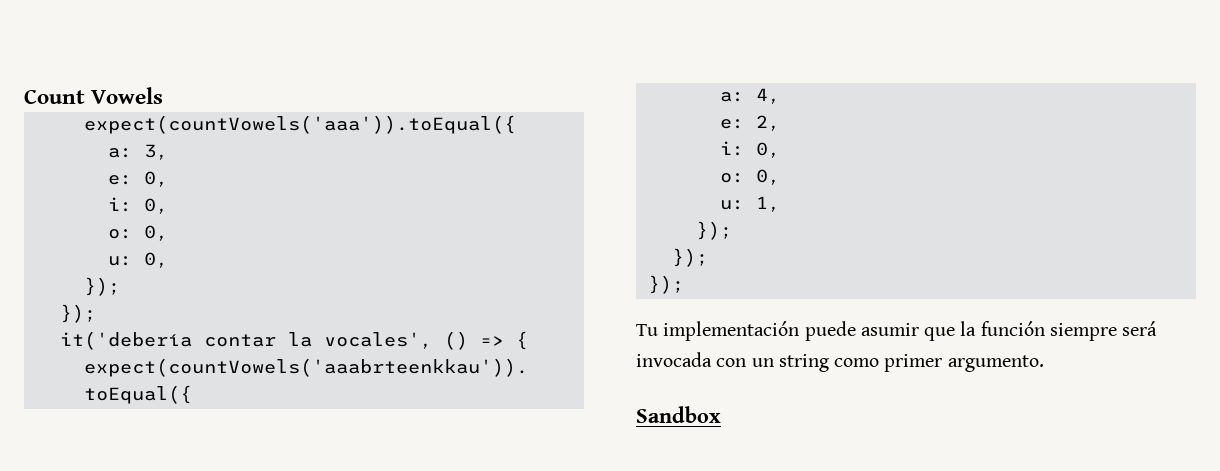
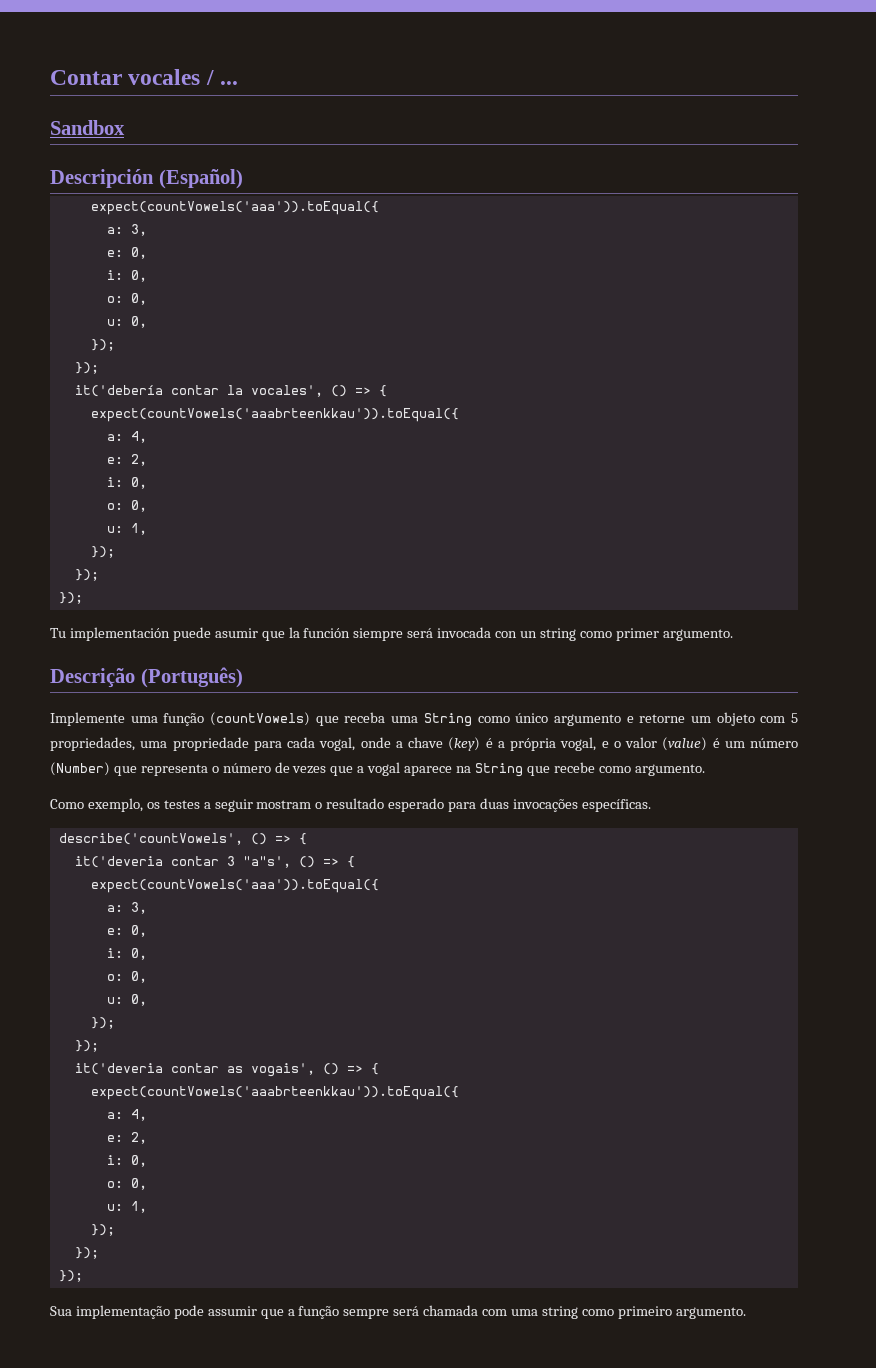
- Count Vowels
+ Contar vocales / ...
+ Sandbox
+ Descripción (Español)
- Sandbox
+ Descrição (Português)
+ Implemente uma função (countVowels) que receba uma String como único argumento e retorne um objeto com 5 propriedades, uma propriedade para cada vogal, onde a chave (key) é a própria vogal, e o valor (value) é um número (Number) que representa o número de vezes que a vogal aparece na String que recebe como argumento.
+ Como exemplo, os testes a seguir mostram o resultado esperado para duas invocações específicas.
+ describe('countVowels', () => {
+ it('deveria contar 3 "a"s', () => {
+ expect(countVowels('aaa')).toEqual({
+ a: 3,
+ e: 0,
+ i: 0,
+ o: 0,
+ u: 0,
+ });
+ });
+ it('deveria contar as vogais', () => {
+ expect(countVowels('aaabrteenkkau')).toEqual({
+ a: 4,
+ e: 2,
+ i: 0,
+ o: 0,
+ u: 1,
+ });
+ });
+ });
+ Sua implementação pode assumir que a função sempre será chamada com uma string como primeiro argumento.

